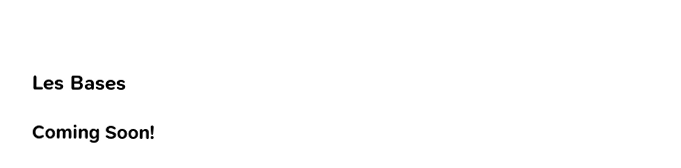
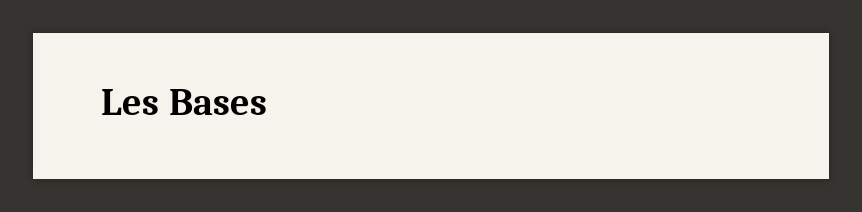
- Coming Soon!

